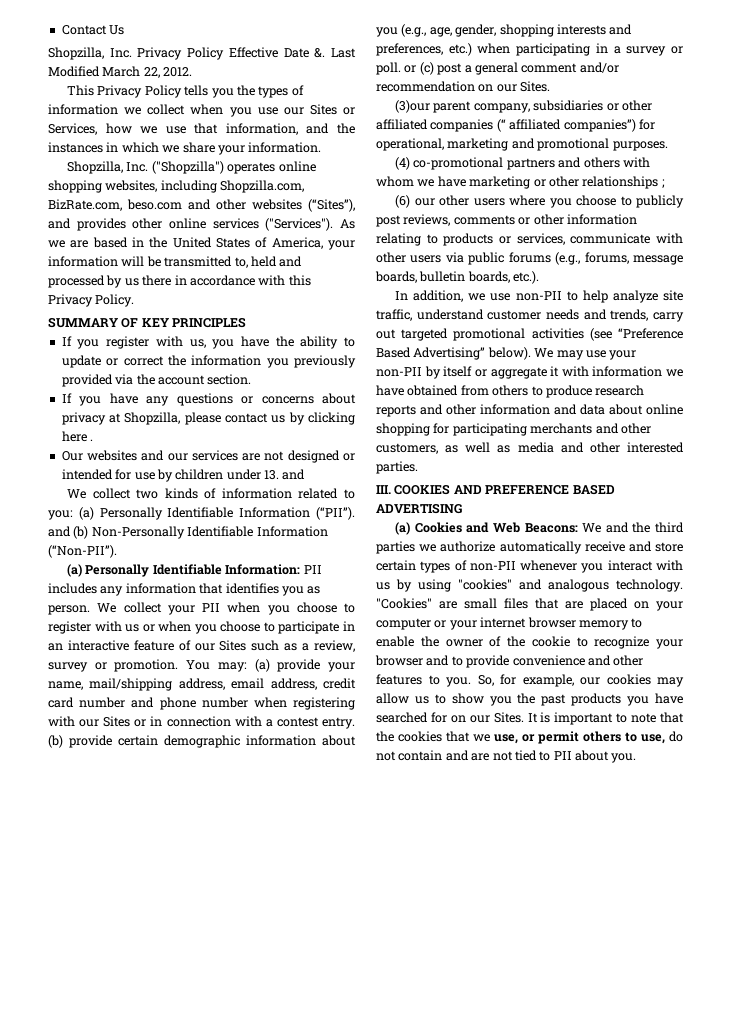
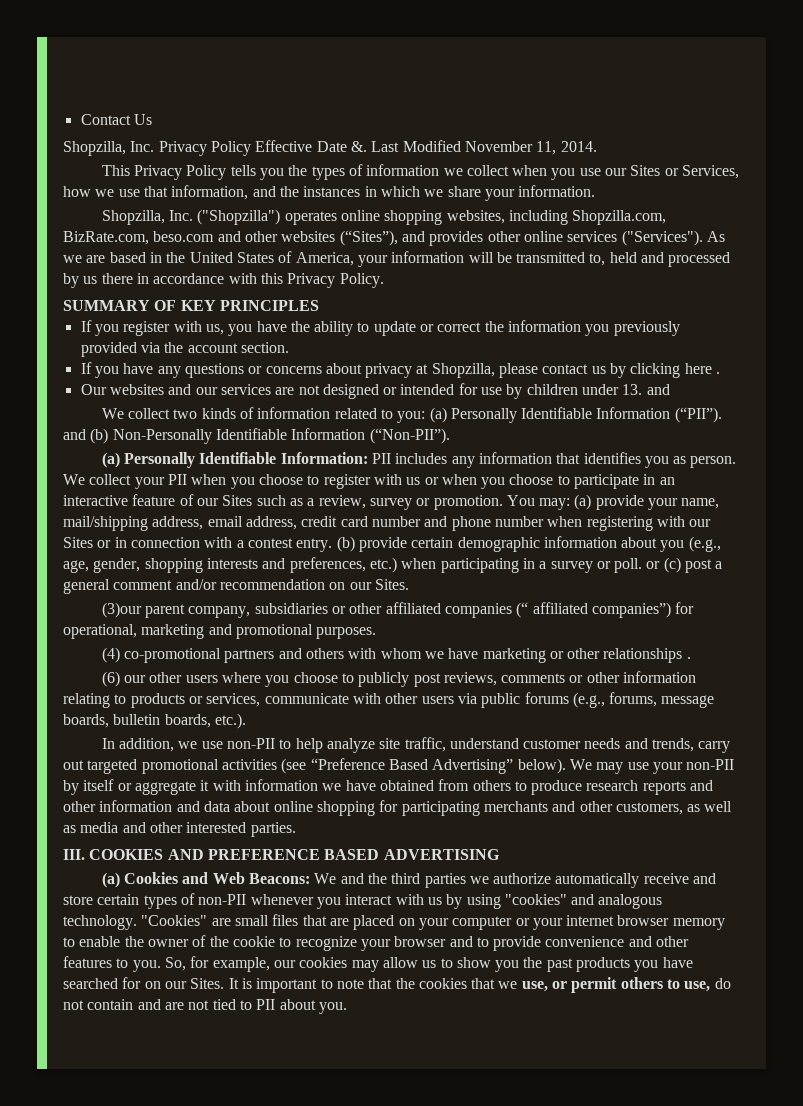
- Last Modified March 22, 2012.
+ Last Modified November 11, 2014.
- (4) co-promotional partners and others with whom we have marketing or other relationships ;
+ (4) co-promotional partners and others with whom we have marketing or other relationships .

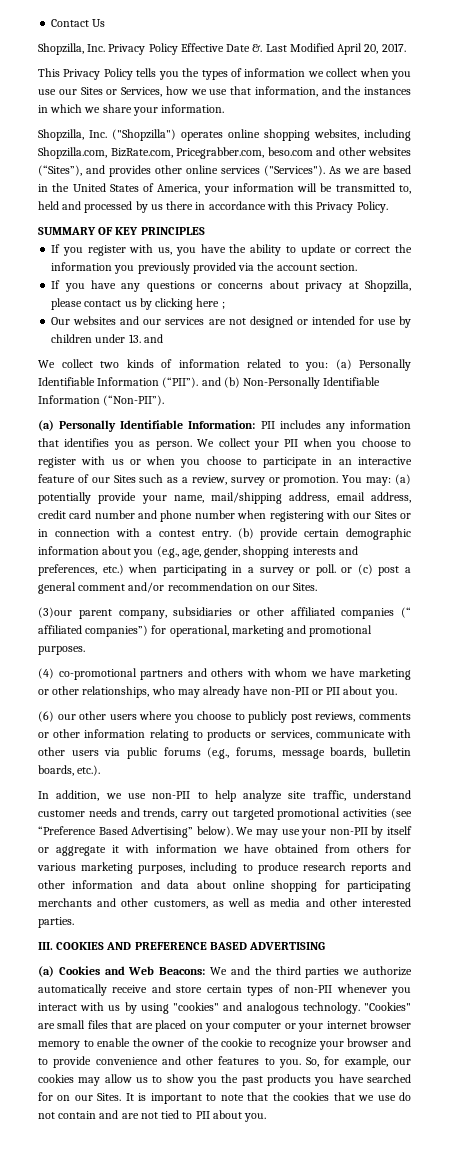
- Last Modified November 11, 2014.
+ Last Modified April 20, 2017.
- Shopzilla, Inc. ("Shopzilla") operates online shopping websites, including Shopzilla.com, BizRate.com, beso.com and other websites (“Sites”), and provides other online services ("Services").
+ Shopzilla, Inc. ("Shopzilla") operates online shopping websites, including Shopzilla.com, BizRate.com, Pricegrabber.com, beso.com and other websites (“Sites”), and provides other online services ("Services").
- If you have any questions or concerns about privacy at Shopzilla, please contact us by clicking here .
+ If you have any questions or concerns about privacy at Shopzilla, please contact us by clicking here ;
- You may: (a) provide your name, mail/shipping address, email address, credit card number and phone number when registering with our Sites or in connection with a contest entry.
+ You may: (a) potentially provide your name, mail/shipping address, email address, credit card number and phone number when registering with our Sites or in connection with a contest entry.
- (4) co-promotional partners and others with whom we have marketing or other relationships .
+ (4) co-promotional partners and others with whom we have marketing or other relationships, who may already have non-PII or PII about you.
- We may use your non-PII by itself or aggregate it with information we have obtained from others to produce research reports and other information and data about online shopping for participating merchants and other customers, as well as media and other interested parties.
+ We may use your non-PII by itself or aggregate it with information we have obtained from others for various marketing purposes, including to produce research reports and other information and data about online shopping for participating merchants and other customers, as well as media and other interested parties.
- It is important to note that the cookies that we use, or permit others to use, do not contain and are not tied to PII about you.
+ It is important to note that the cookies that we use do not contain and are not tied to PII about you.

